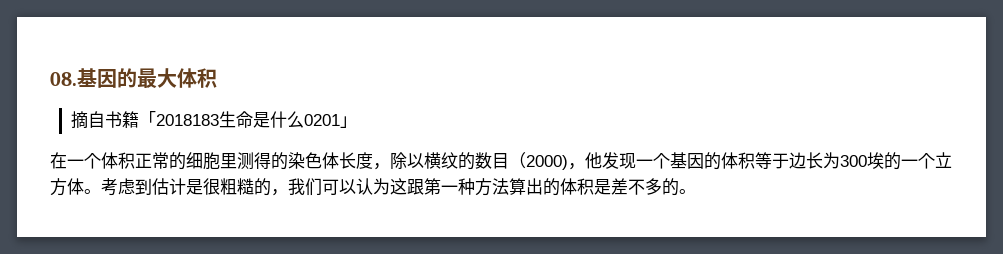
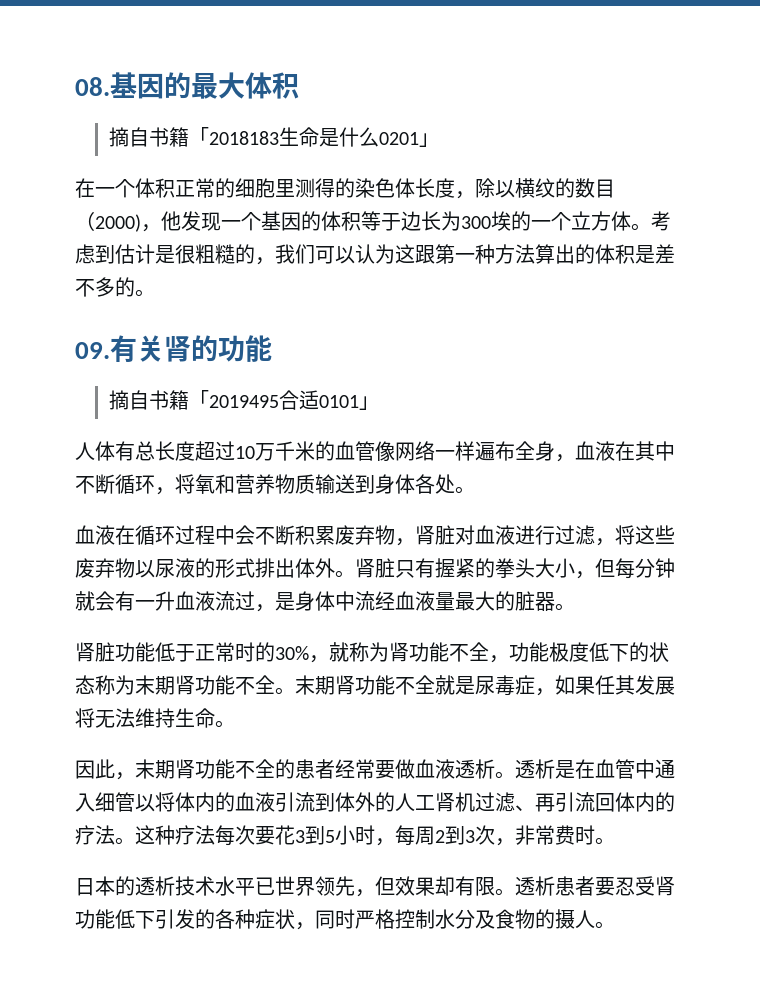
+ 09.有关肾的功能
+ 摘自书籍「2019495合适0101」
+ 人体有总长度超过10万千米的血管像网络一样遍布全身，血液在其中不断循环，将氧和营养物质输送到身体各处。
+ 血液在循环过程中会不断积累废弃物，肾脏对血液进行过滤，将这些废弃物以尿液的形式排出体外。肾脏只有握紧的拳头大小，但每分钟就会有一升血液流过，是身体中流经血液量最大的脏器。
+ 肾脏功能低于正常时的30%，就称为肾功能不全，功能极度低下的状态称为末期肾功能不全。末期肾功能不全就是尿毒症，如果任其发展将无法维持生命。
+ 因此，末期肾功能不全的患者经常要做血液透析。透析是在血管中通入细管以将体内的血液引流到体外的人工肾机过滤、再引流回体内的疗法。这种疗法每次要花3到5小时，每周2到3次，非常费时。
+ 日本的透析技术水平已世界领先，但效果却有限。透析患者要忍受肾功能低下引发的各种症状，同时严格控制水分及食物的摄人。

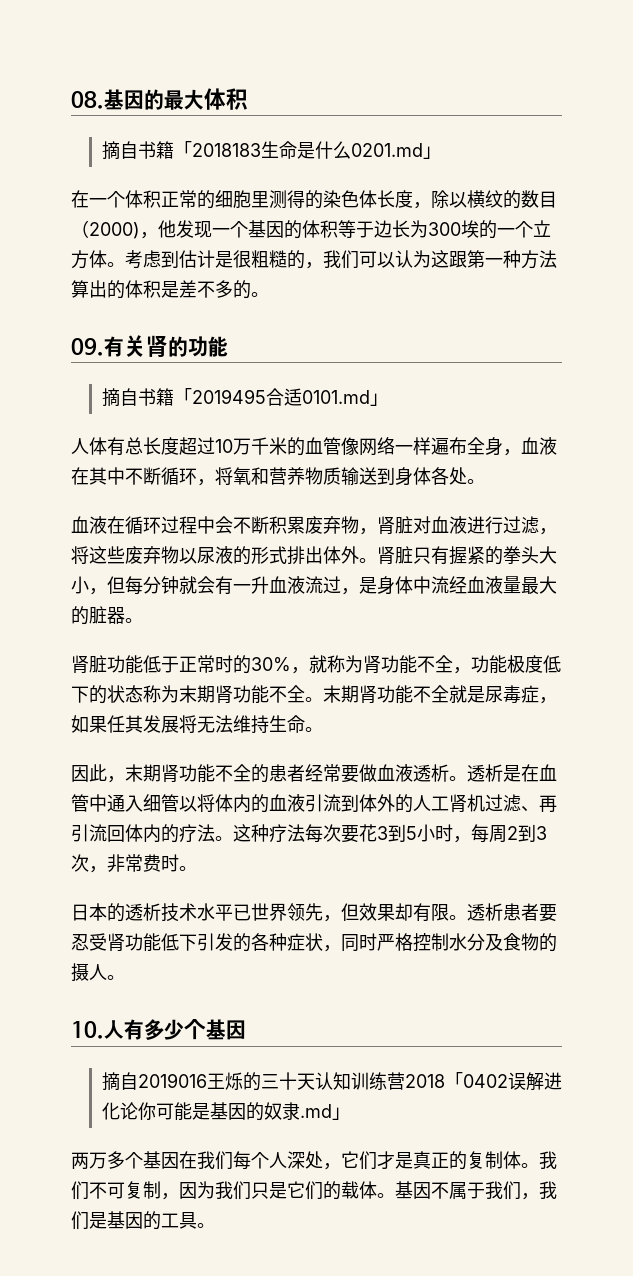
- 摘自书籍「2018183生命是什么0201」
+ 摘自书籍「2018183生命是什么0201.md」
- 摘自书籍「2019495合适0101」
+ 摘自书籍「2019495合适0101.md」
+ 10.人有多少个基因
+ 摘自2019016王烁的三十天认知训练营2018「0402误解进化论你可能是基因的奴隶.md」
+ 两万多个基因在我们每个人深处，它们才是真正的复制体。我们不可复制，因为我们只是它们的载体。基因不属于我们，我们是基因的工具。

